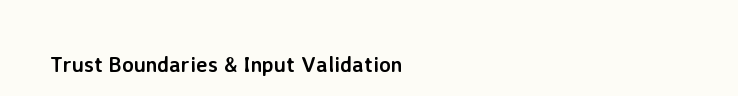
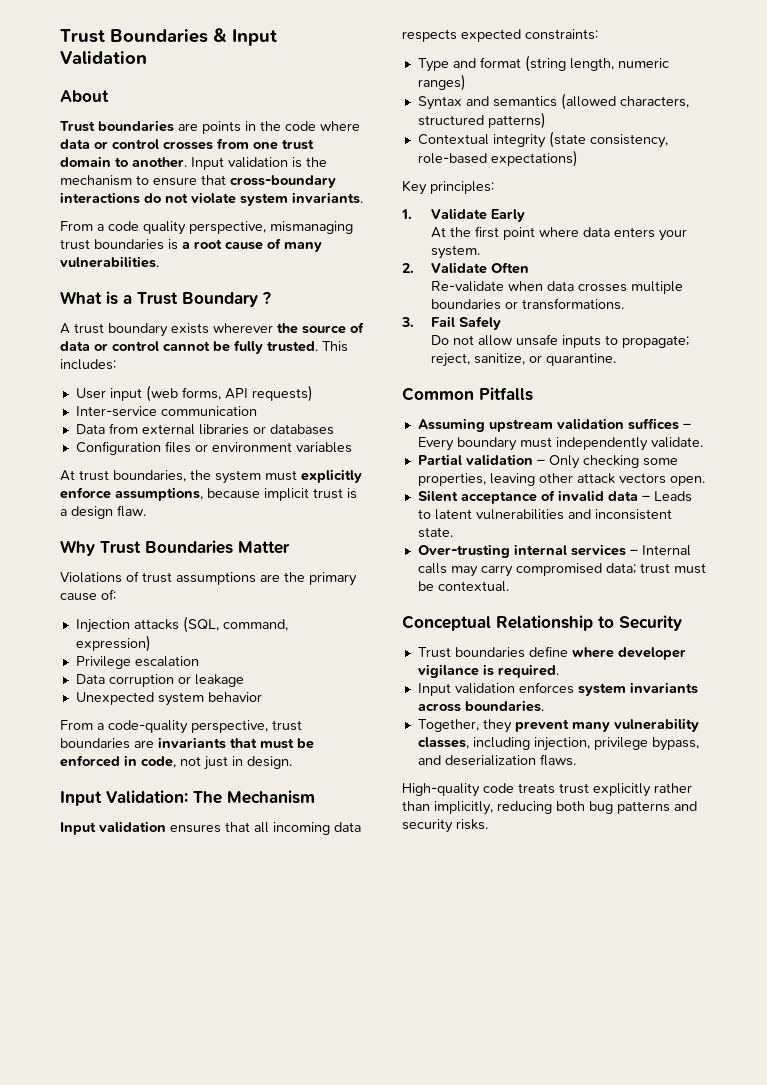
+ About
+ Trust boundaries are points in the code where data or control crosses from one trust domain to another. Input validation is the mechanism to ensure that cross-boundary interactions do not violate system invariants.
+ From a code quality perspective, mismanaging trust boundaries is a root cause of many vulnerabilities.
+ What is a Trust Boundary ?
+ A trust boundary exists wherever the source of data or control cannot be fully trusted. This includes:
+ User input (web forms, API requests)
+ Inter-service communication
+ Data from external libraries or databases
+ Configuration files or environment variables
+ At trust boundaries, the system must explicitly enforce assumptions, because implicit trust is a design flaw.
+ Why Trust Boundaries Matter
+ Violations of trust assumptions are the primary cause of:
+ Injection attacks (SQL, command, expression)
+ Privilege escalation
+ Data corruption or leakage
+ Unexpected system behavior
+ From a code-quality perspective, trust boundaries are invariants that must be enforced in code, not just in design.
+ Input Validation: The Mechanism
+ Input validation ensures that all incoming data respects expected constraints:
+ Type and format (string length, numeric ranges)
+ Syntax and semantics (allowed characters, structured patterns)
+ Contextual integrity (state consistency, role-based expectations)
+ Key principles:
+ 1. Validate Early
+ At the first point where data enters your system.
+ 2. Validate Often
+ Re-validate when data crosses multiple boundaries or transformations.
+ 3. Fail Safely
+ Do not allow unsafe inputs to propagate; reject, sanitize, or quarantine.
+ Common Pitfalls
+ Assuming upstream validation suffices – Every boundary must independently validate.
+ Partial validation – Only checking some properties, leaving other attack vectors open.
+ Silent acceptance of invalid data – Leads to latent vulnerabilities and inconsistent state.
+ Over-trusting internal services – Internal calls may carry compromised data; trust must be contextual.
+ Conceptual Relationship to Security
+ Trust boundaries define where developer vigilance is required.
+ Input validation enforces system invariants across boundaries.
+ Together, they prevent many vulnerability classes, including injection, privilege bypass, and deserialization flaws.
+ High-quality code treats trust explicitly rather than implicitly, reducing both bug patterns and security risks.

